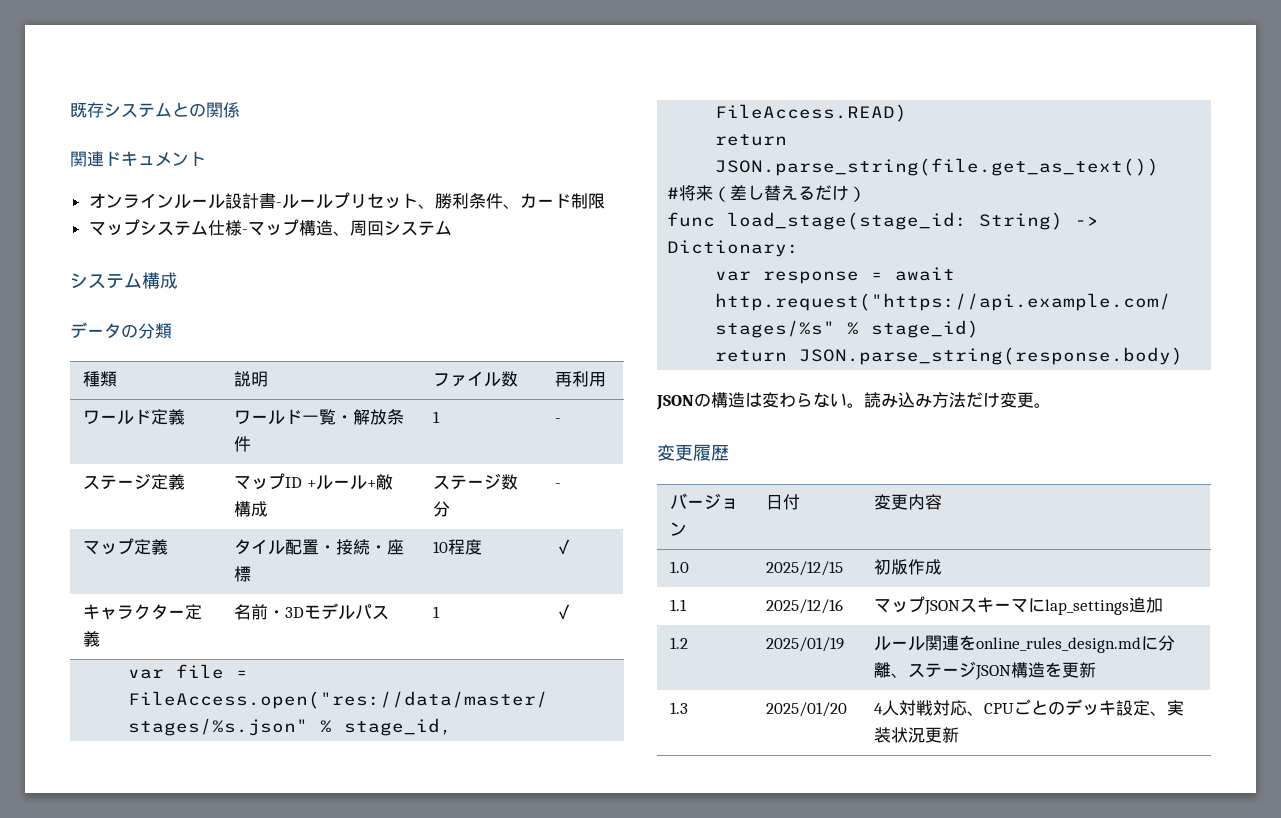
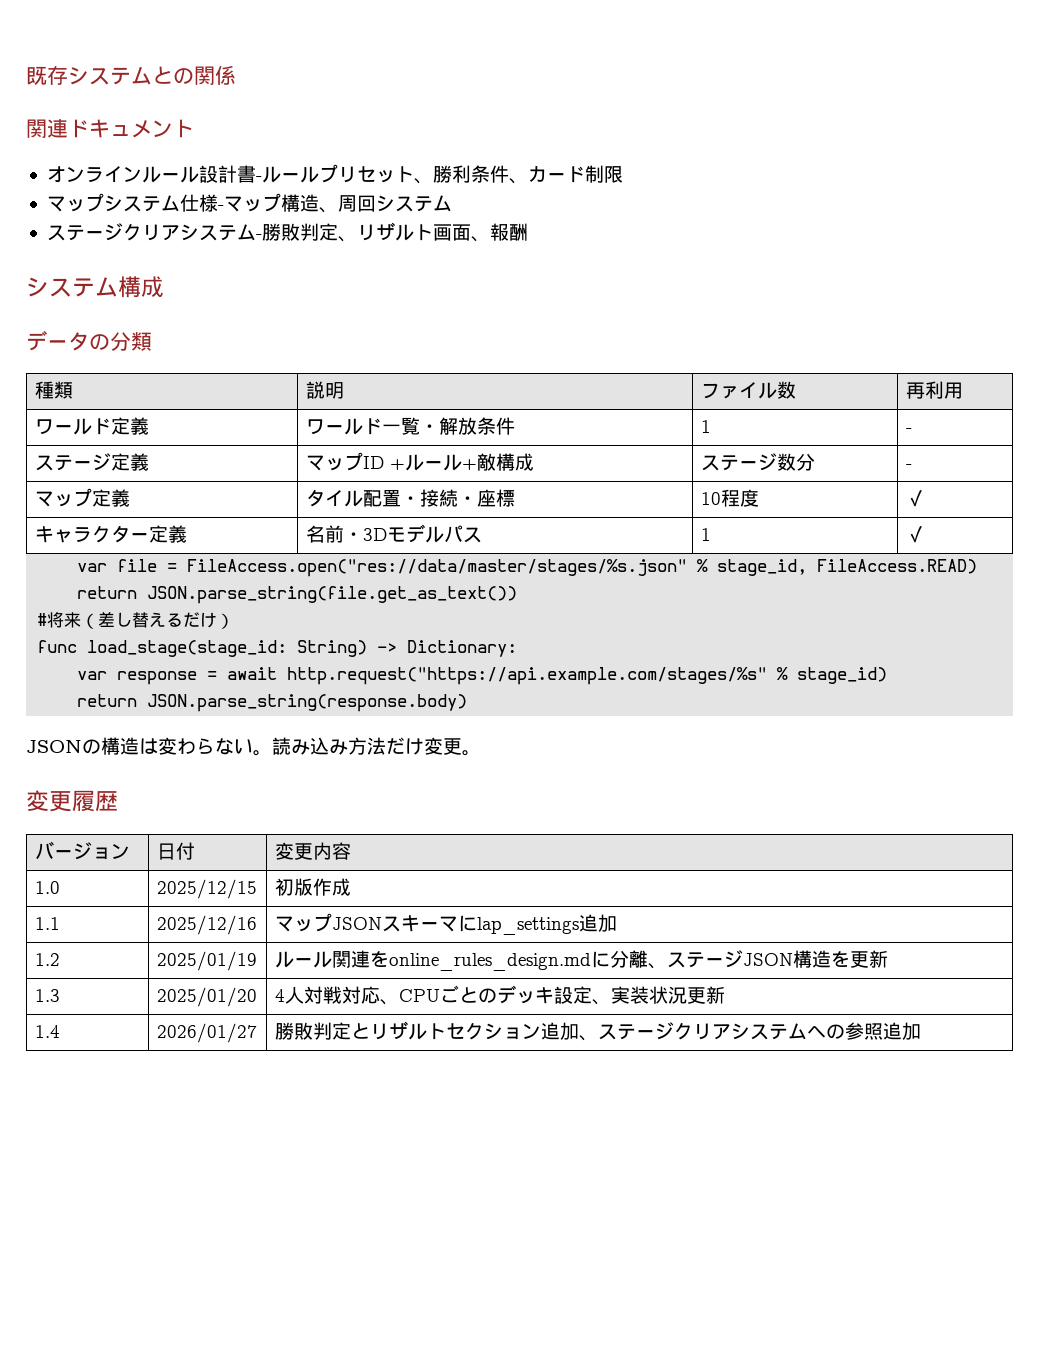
+ ステージクリアシステム-勝敗判定、リザルト画面、報酬
+ 1.4 | 2026/01/27 | 勝敗判定とリザルトセクション追加、ステージクリアシステムへの参照追加

